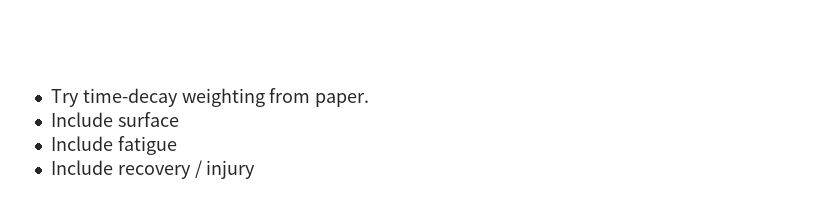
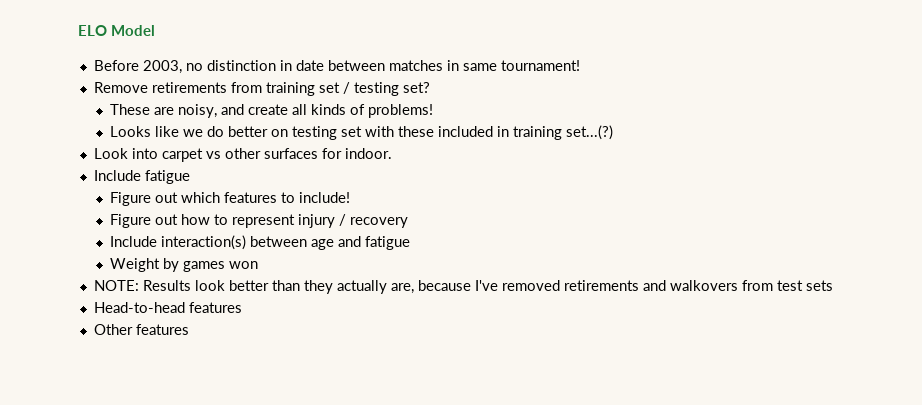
- Try time-decay weighting from paper.
- Include surface
+ ELO Model
+ Before 2003, no distinction in date between matches in same tournament!
+ Remove retirements from training set / testing set?
+ These are noisy, and create all kinds of problems!
+ Looks like we do better on testing set with these included in training set...(?)
+ Look into carpet vs other surfaces for indoor.
  Include fatigue
- Include recovery / injury
+ Figure out which features to include!
+ Figure out how to represent injury / recovery
+ Include interaction(s) between age and fatigue
+ Weight by games won
+ NOTE: Results look better than they actually are, because I've removed retirements and walkovers from test sets
+ Head-to-head features
+ Other features

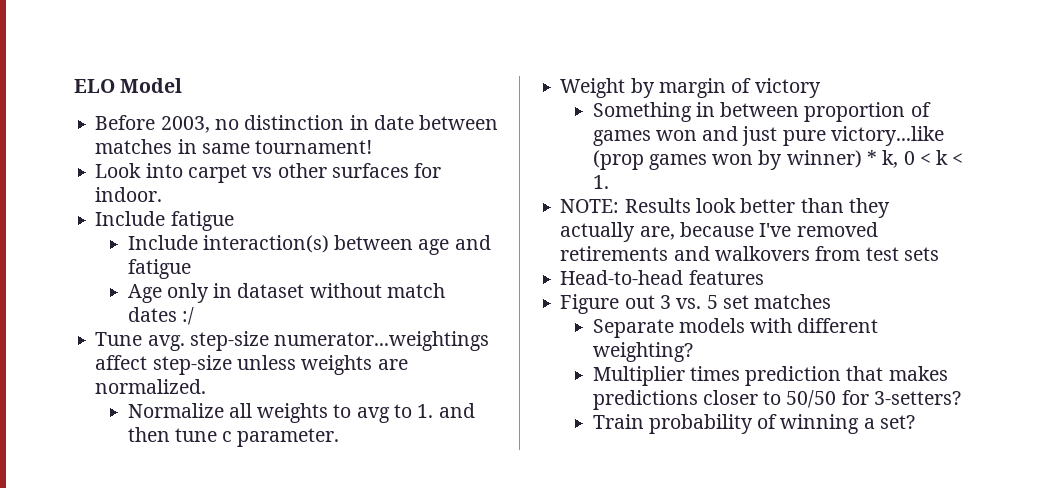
- Remove retirements from training set / testing set?
- These are noisy, and create all kinds of problems!
- Looks like we do better on testing set with these included in training set...(?)
- Figure out which features to include!
- Figure out how to represent injury / recovery
- Weight by games won
+ Age only in dataset without match dates :/
+ Tune avg. step-size numerator...weightings affect step-size unless weights are normalized.
+ Normalize all weights to avg to 1. and then tune c parameter.
+ Weight by margin of victory
+ Something in between proportion of games won and just pure victory...like (prop games won by winner) * k, 0 < k < 1.
- Other features
+ Figure out 3 vs. 5 set matches
+ Separate models with different weighting?
+ Multiplier times prediction that makes predictions closer to 50/50 for 3-setters?
+ Train probability of winning a set?

